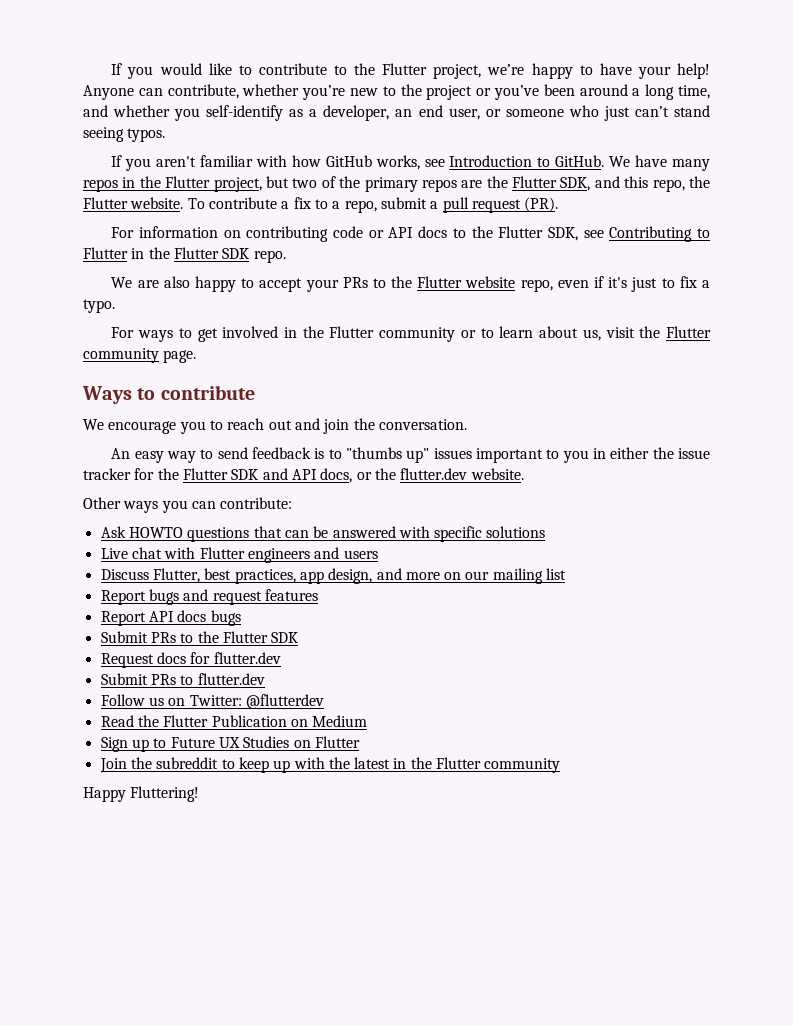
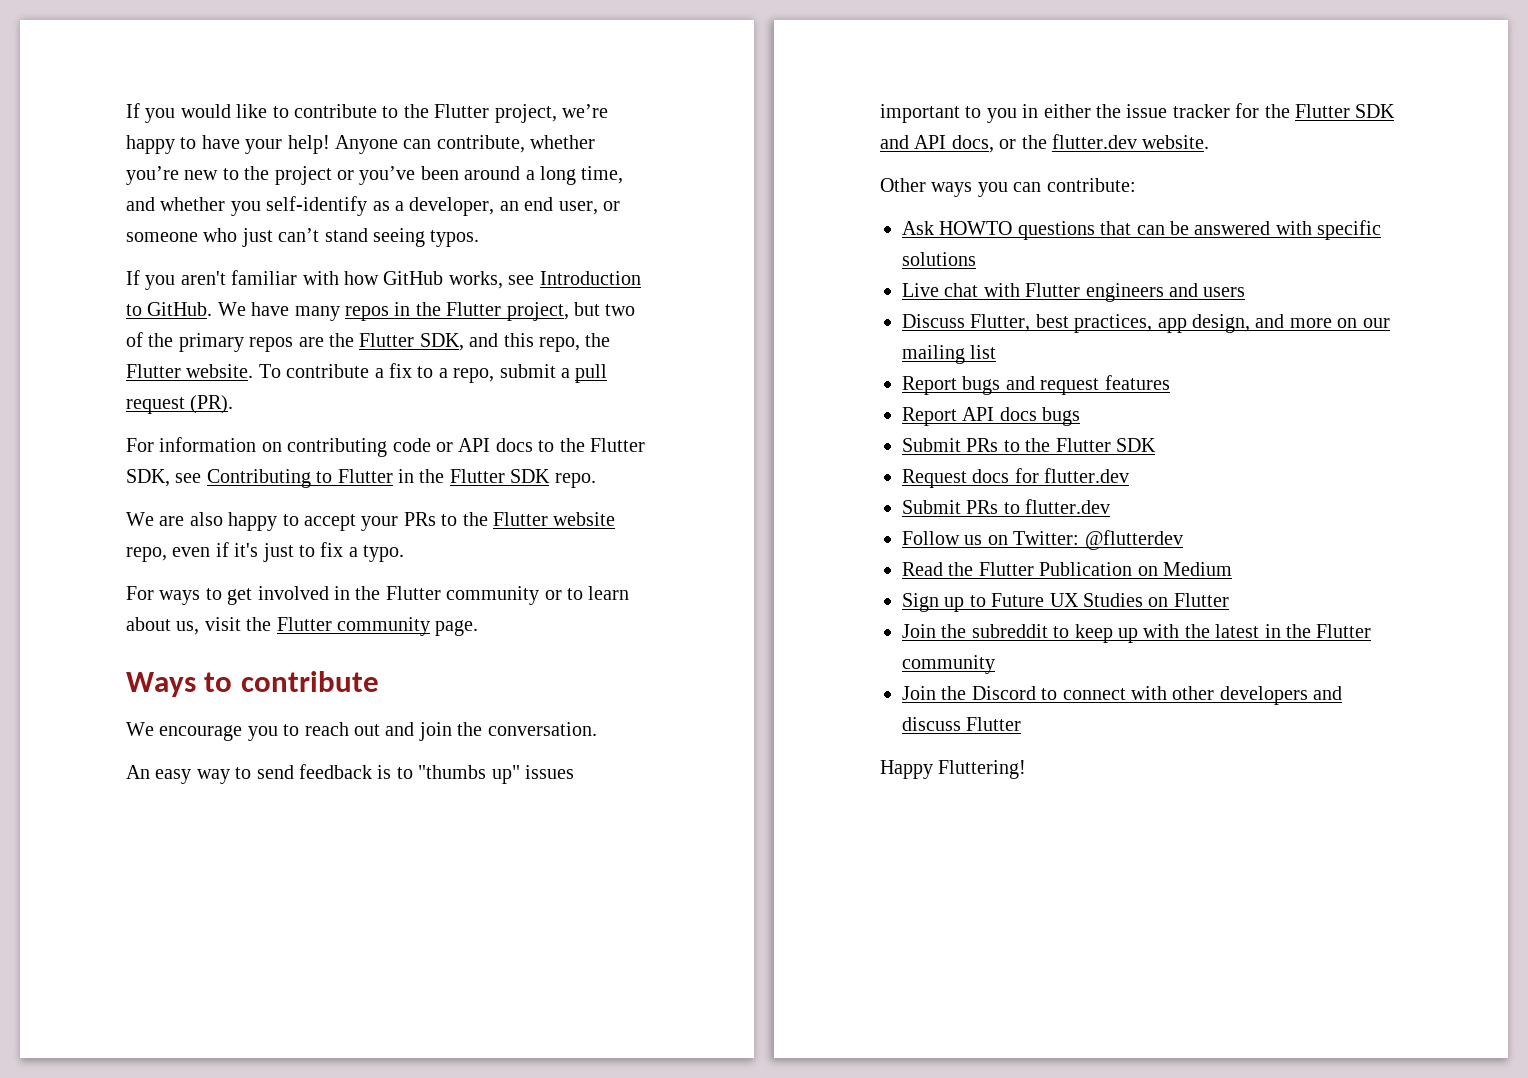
+ Join the Discord to connect with other developers and discuss Flutter

